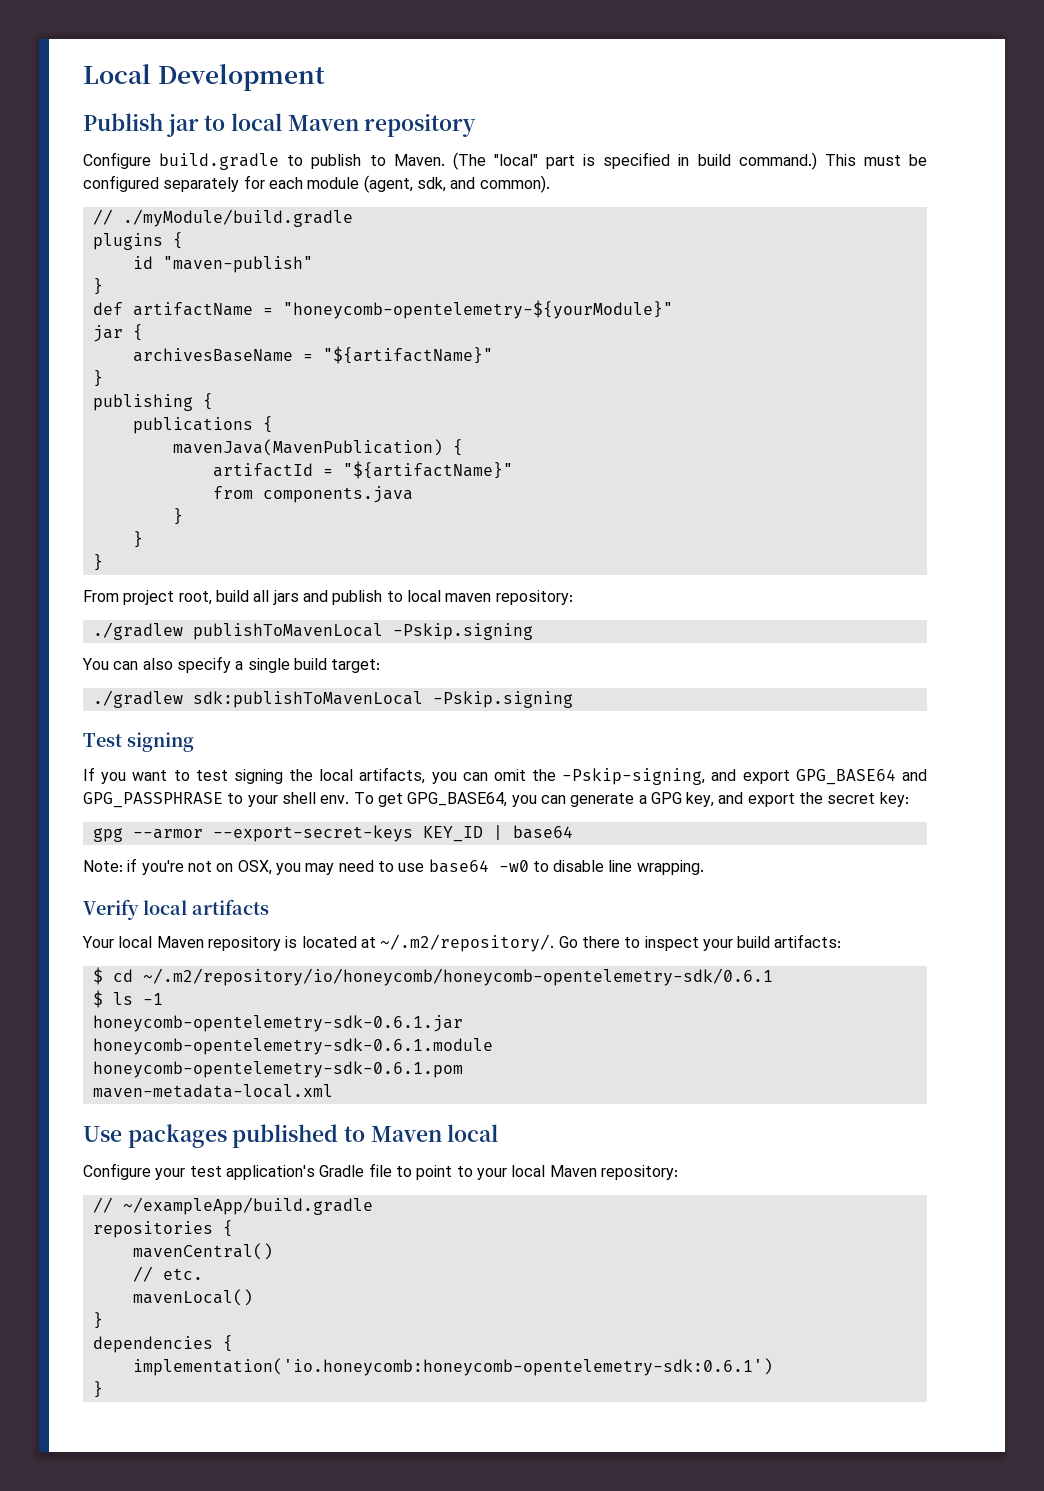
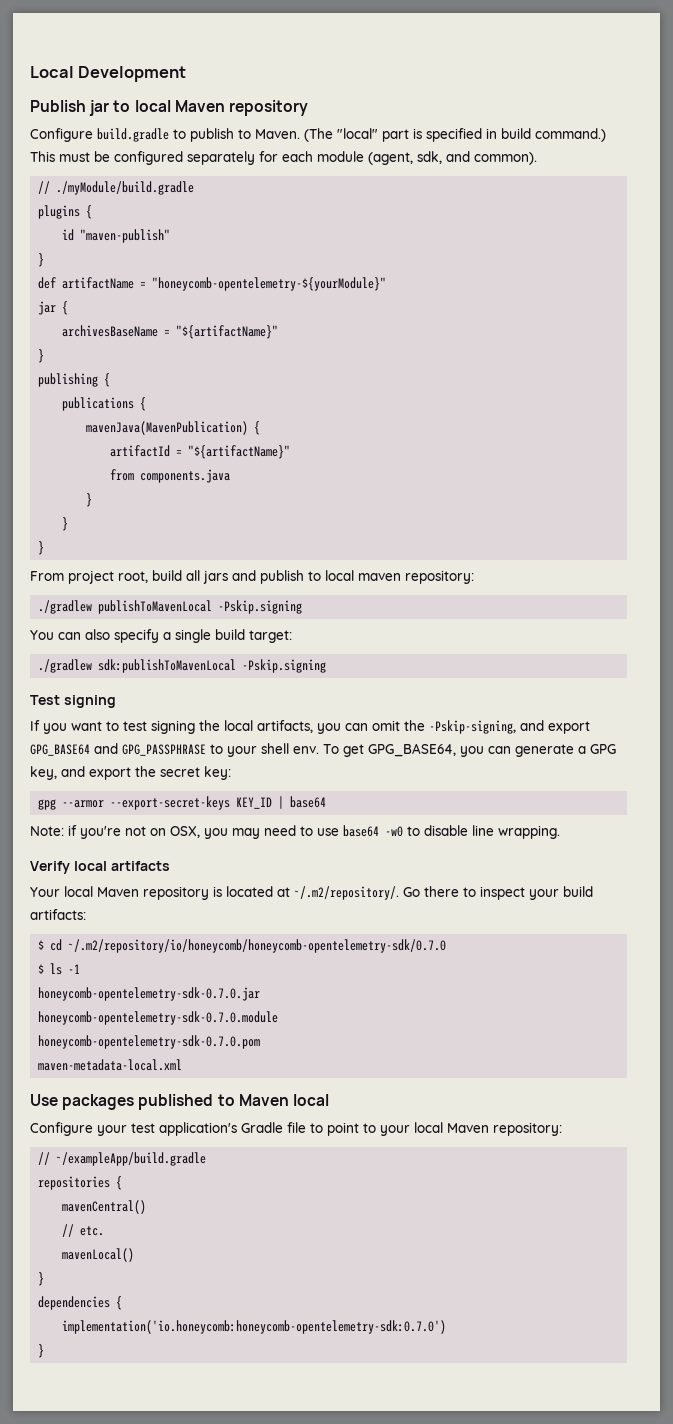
- $ cd ~/.m2/repository/io/honeycomb/honeycomb-opentelemetry-sdk/0.6.1
+ $ cd ~/.m2/repository/io/honeycomb/honeycomb-opentelemetry-sdk/0.7.0
- honeycomb-opentelemetry-sdk-0.6.1.jar
- honeycomb-opentelemetry-sdk-0.6.1.module
- honeycomb-opentelemetry-sdk-0.6.1.pom
+ honeycomb-opentelemetry-sdk-0.7.0.jar
+ honeycomb-opentelemetry-sdk-0.7.0.module
+ honeycomb-opentelemetry-sdk-0.7.0.pom
- implementation('io.honeycomb:honeycomb-opentelemetry-sdk:0.6.1')
+ implementation('io.honeycomb:honeycomb-opentelemetry-sdk:0.7.0')

